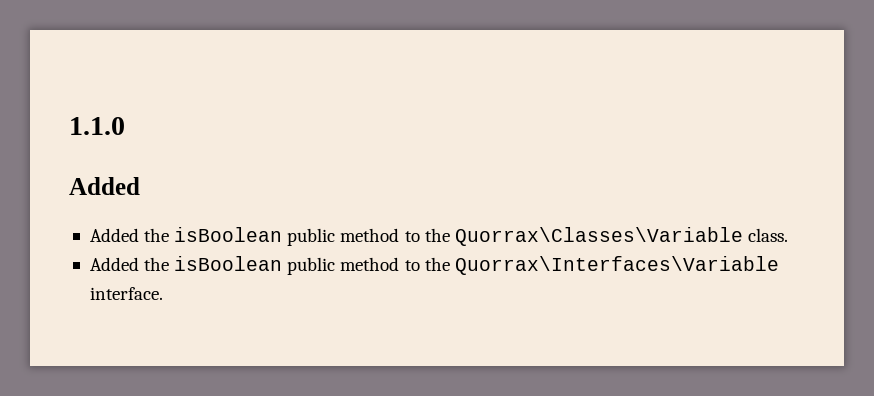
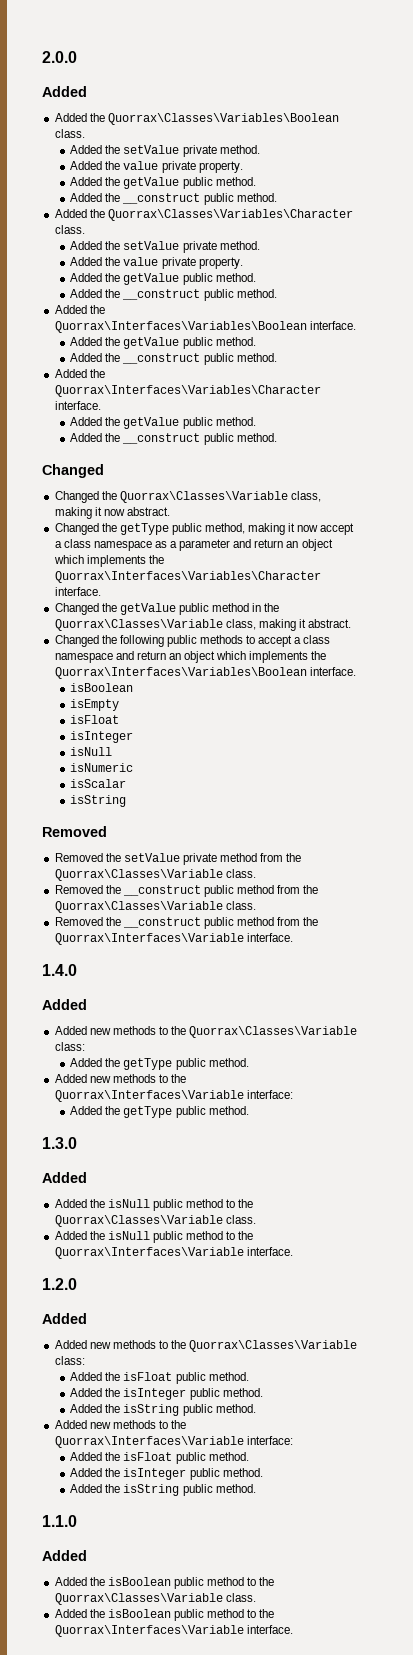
+ 2.0.0
+ Added
+ Added the Quorrax\Classes\Variables\Boolean class.
+ Added the setValue private method.
+ Added the value private property.
+ Added the getValue public method.
+ Added the __construct public method.
+ Added the Quorrax\Classes\Variables\Character class.
+ Added the setValue private method.
+ Added the value private property.
+ Added the getValue public method.
+ Added the __construct public method.
+ Added the Quorrax\Interfaces\Variables\Boolean interface.
+ Added the getValue public method.
+ Added the __construct public method.
+ Added the Quorrax\Interfaces\Variables\Character interface.
+ Added the getValue public method.
+ Added the __construct public method.
+ Changed
+ Changed the Quorrax\Classes\Variable class, making it now abstract.
+ Changed the getType public method, making it now accept a class namespace as a parameter and return an object which implements the Quorrax\Interfaces\Variables\Character interface.
+ Changed the getValue public method in the Quorrax\Classes\Variable class, making it abstract.
+ Changed the following public methods to accept a class namespace and return an object which implements the Quorrax\Interfaces\Variables\Boolean interface.
+ isBoolean
+ isEmpty
+ isFloat
+ isInteger
+ isNull
+ isNumeric
+ isScalar
+ isString
+ Removed
+ Removed the setValue private method from the Quorrax\Classes\Variable class.
+ Removed the __construct public method from the Quorrax\Classes\Variable class.
+ Removed the __construct public method from the Quorrax\Interfaces\Variable interface.
+ 1.4.0
+ Added
+ Added new methods to the Quorrax\Classes\Variable class:
+ Added the getType public method.
+ Added new methods to the Quorrax\Interfaces\Variable interface:
+ Added the getType public method.
+ 1.3.0
+ Added
+ Added the isNull public method to the Quorrax\Classes\Variable class.
+ Added the isNull public method to the Quorrax\Interfaces\Variable interface.
+ 1.2.0
+ Added
+ Added new methods to the Quorrax\Classes\Variable class:
+ Added the isFloat public method.
+ Added the isInteger public method.
+ Added the isString public method.
+ Added new methods to the Quorrax\Interfaces\Variable interface:
+ Added the isFloat public method.
+ Added the isInteger public method.
+ Added the isString public method.

